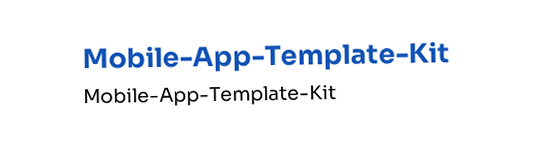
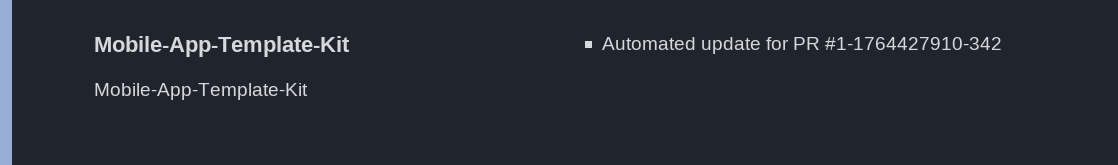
+ Automated update for PR #1-1764427910-342

